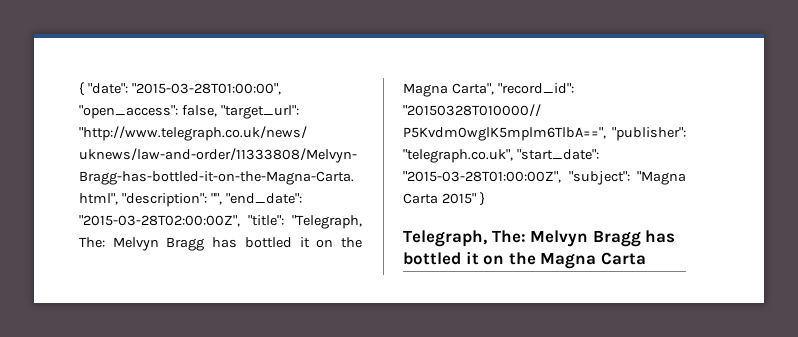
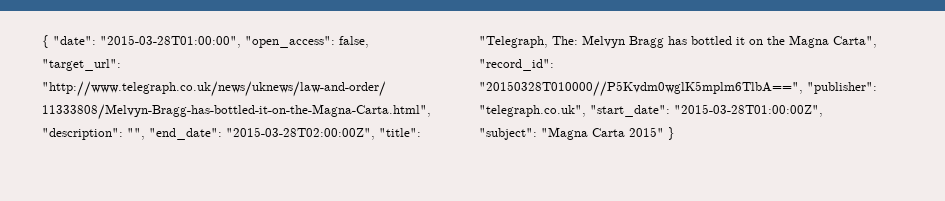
- Telegraph, The: Melvyn Bragg has bottled it on the Magna Carta

